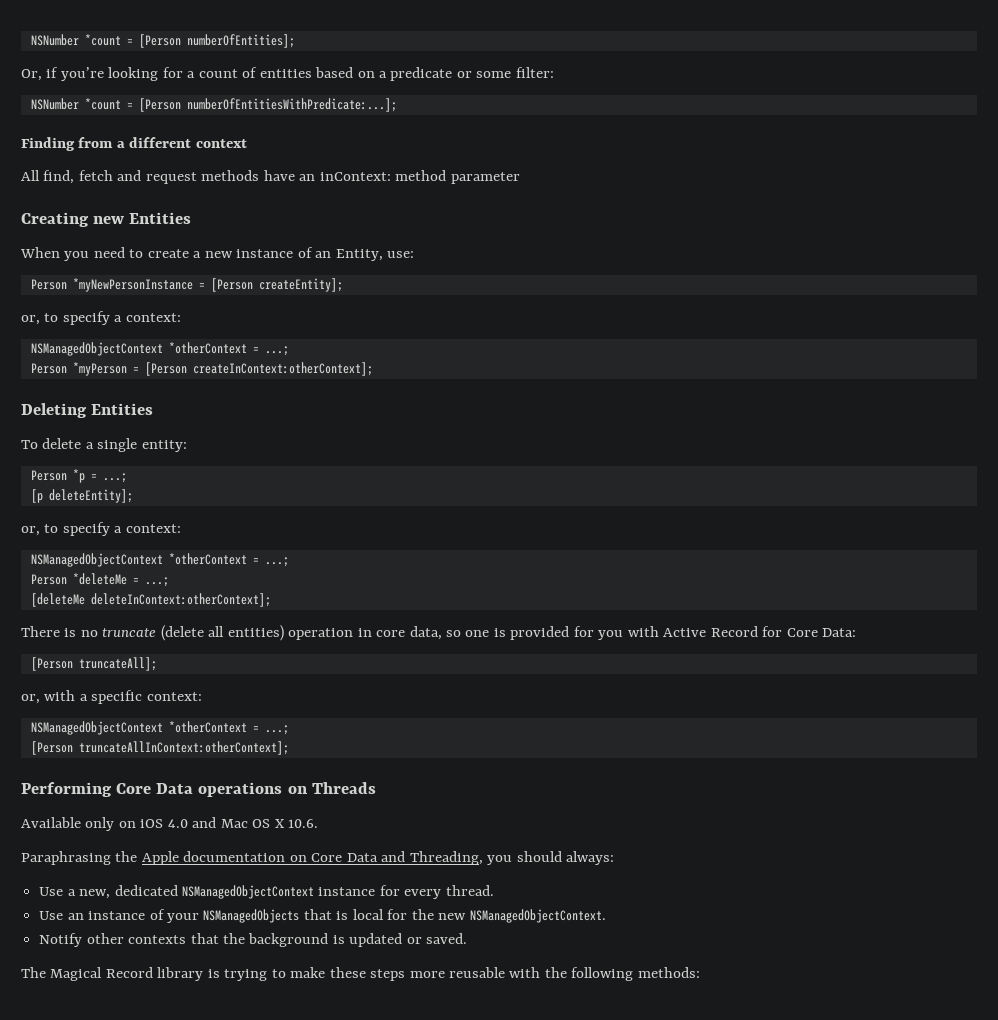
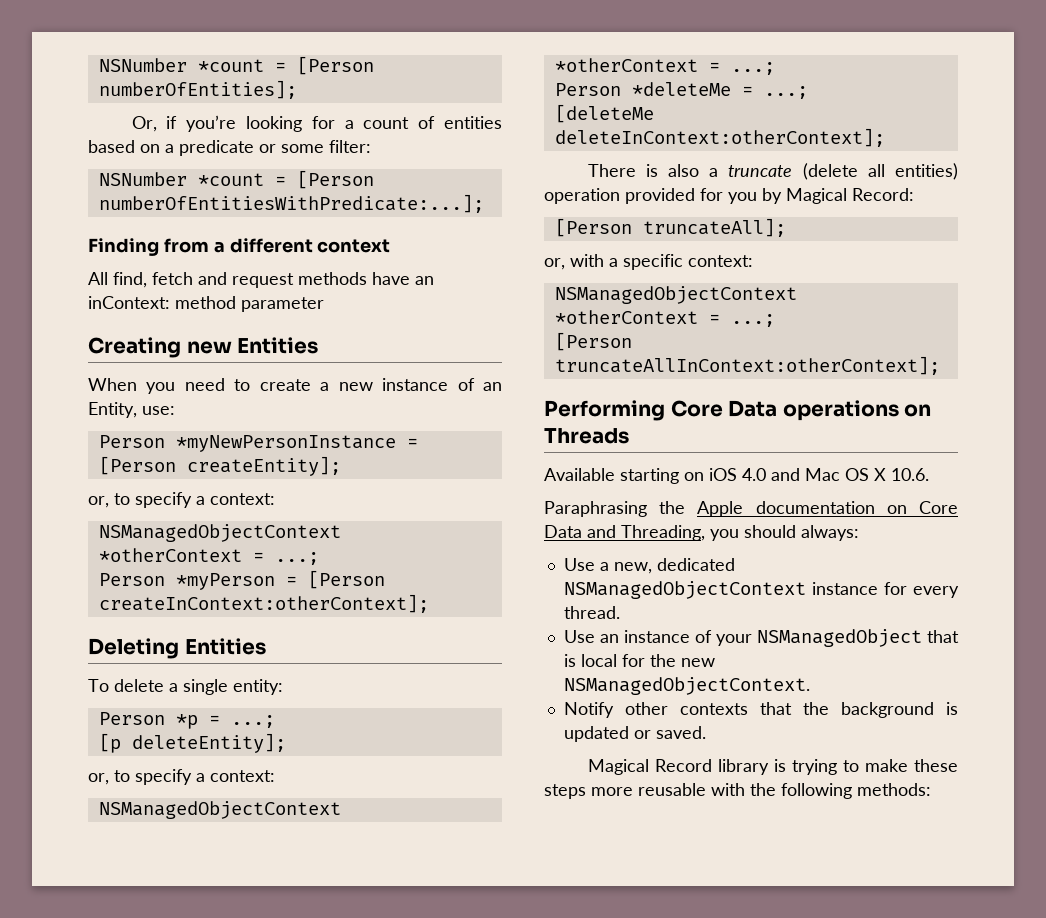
- There is no truncate (delete all entities) operation in core data, so one is provided for you with Active Record for Core Data:
+ There is also a truncate (delete all entities) operation provided for you by Magical Record:
- Available only on iOS 4.0 and Mac OS X 10.6.
+ Available starting on iOS 4.0 and Mac OS X 10.6.
- Use an instance of your NSManagedObjects that is local for the new NSManagedObjectContext.
+ Use an instance of your NSManagedObject that is local for the new NSManagedObjectContext.
- The Magical Record library is trying to make these steps more reusable with the following methods:
+ Magical Record library is trying to make these steps more reusable with the following methods:

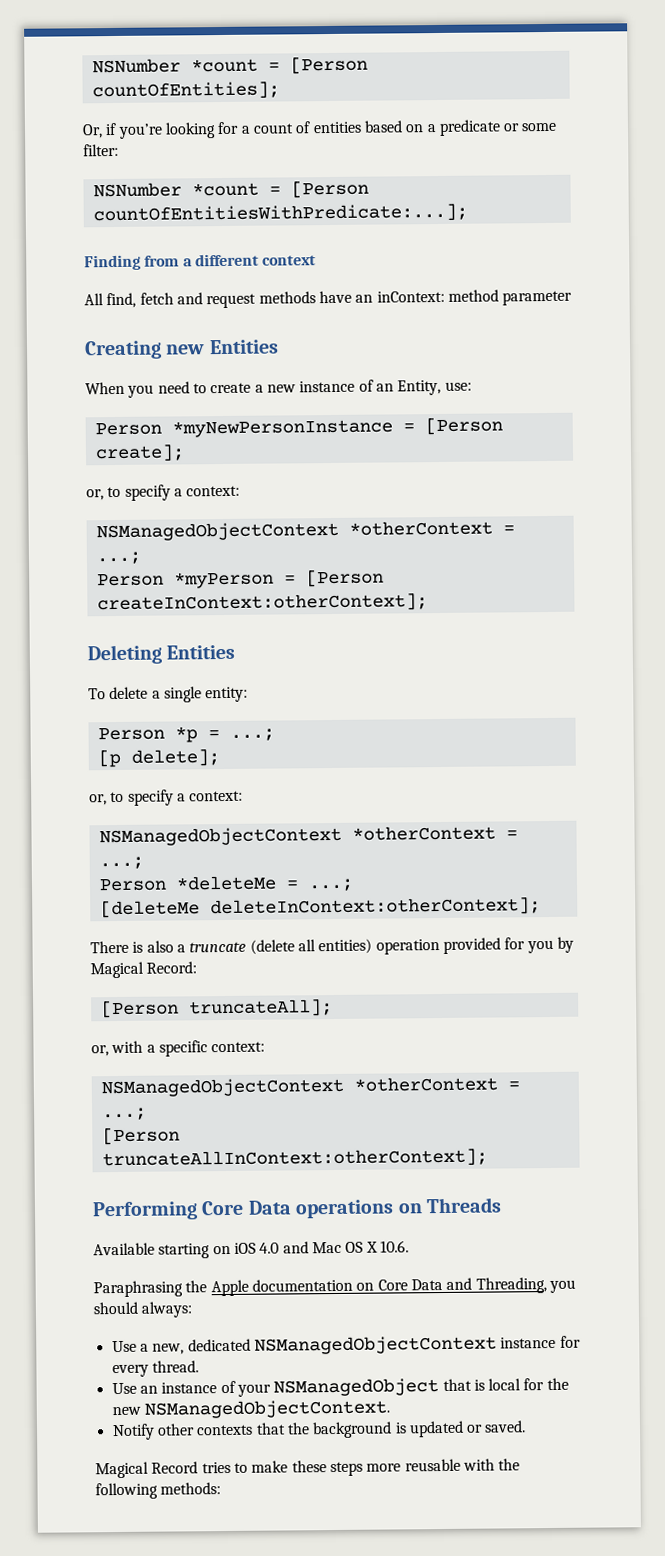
- NSNumber *count = [Person numberOfEntities];
+ NSNumber *count = [Person countOfEntities];
- NSNumber *count = [Person numberOfEntitiesWithPredicate:...];
+ NSNumber *count = [Person countOfEntitiesWithPredicate:...];
- Person *myNewPersonInstance = [Person createEntity];
+ Person *myNewPersonInstance = [Person create];
- [p deleteEntity];
+ [p delete];
- Magical Record library is trying to make these steps more reusable with the following methods:
+ Magical Record tries to make these steps more reusable with the following methods:

